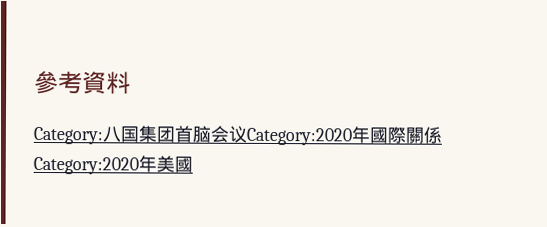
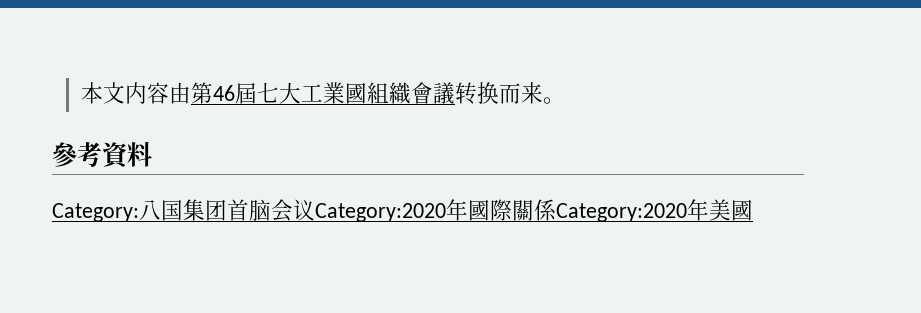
+ 本文内容由第46屆七大工業國組織會議转换而来。

